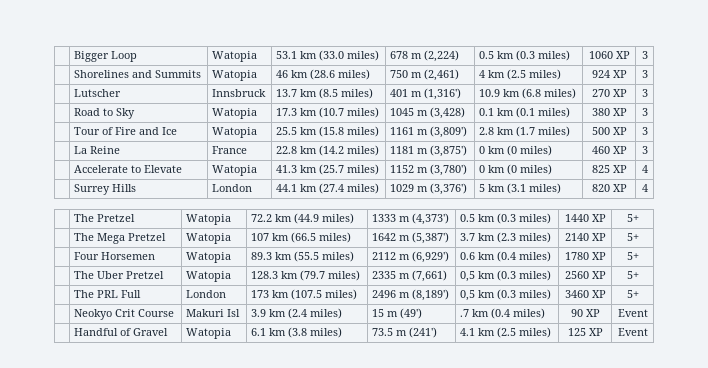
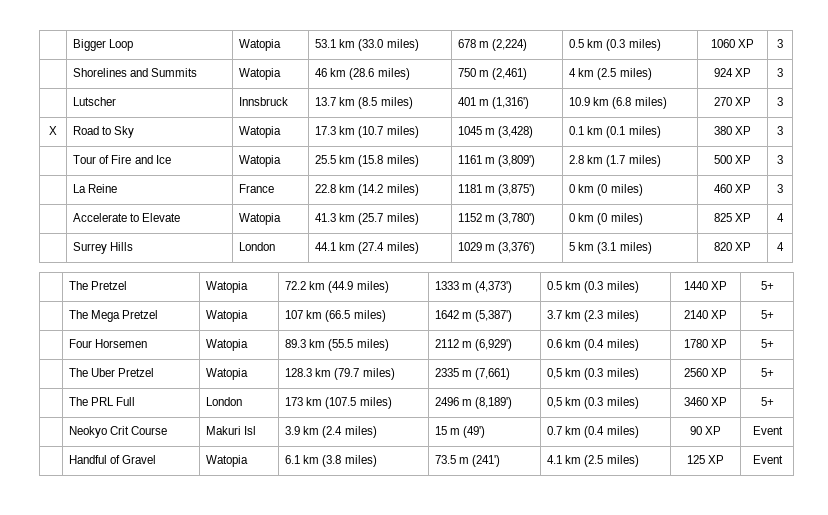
- | Road to Sky | Watopia | 17.3 km (10.7 miles) | 1045 m (3,428) | 0.1 km (0.1 miles) | 380 XP | 3
+ X | Road to Sky | Watopia | 17.3 km (10.7 miles) | 1045 m (3,428) | 0.1 km (0.1 miles) | 380 XP | 3
- | Neokyo Crit Course | Makuri Isl | 3.9 km (2.4 miles) | 15 m (49') | .7 km (0.4 miles) | 90 XP | Event
+ | Neokyo Crit Course | Makuri Isl | 3.9 km (2.4 miles) | 15 m (49') | 0.7 km (0.4 miles) | 90 XP | Event

